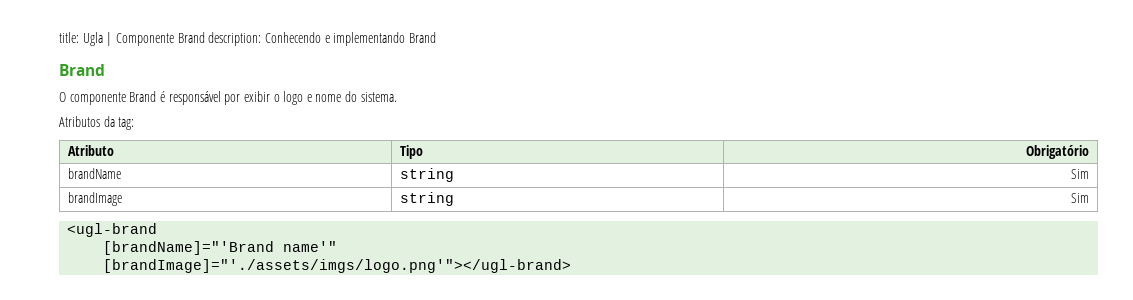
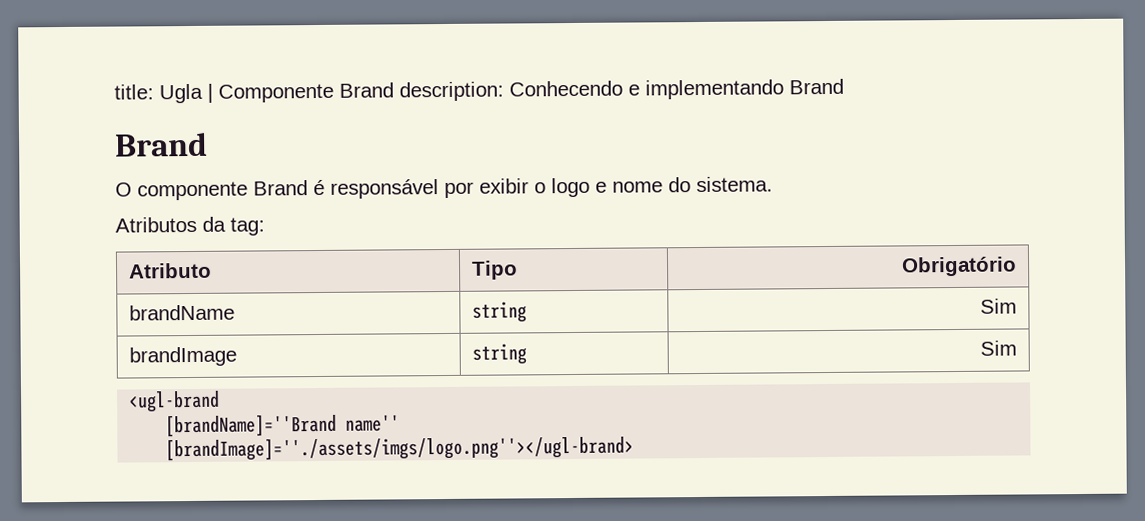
- [brandName]="'Brand name'"
- [brandImage]="'./assets/imgs/logo.png'"></ugl-brand>
+ [brandName]=''Brand name''
+ [brandImage]=''./assets/imgs/logo.png''></ugl-brand>

